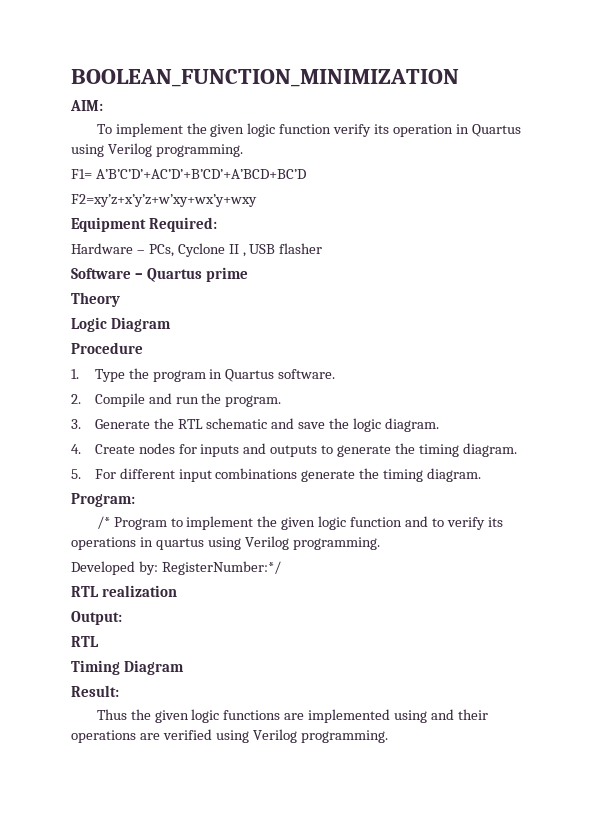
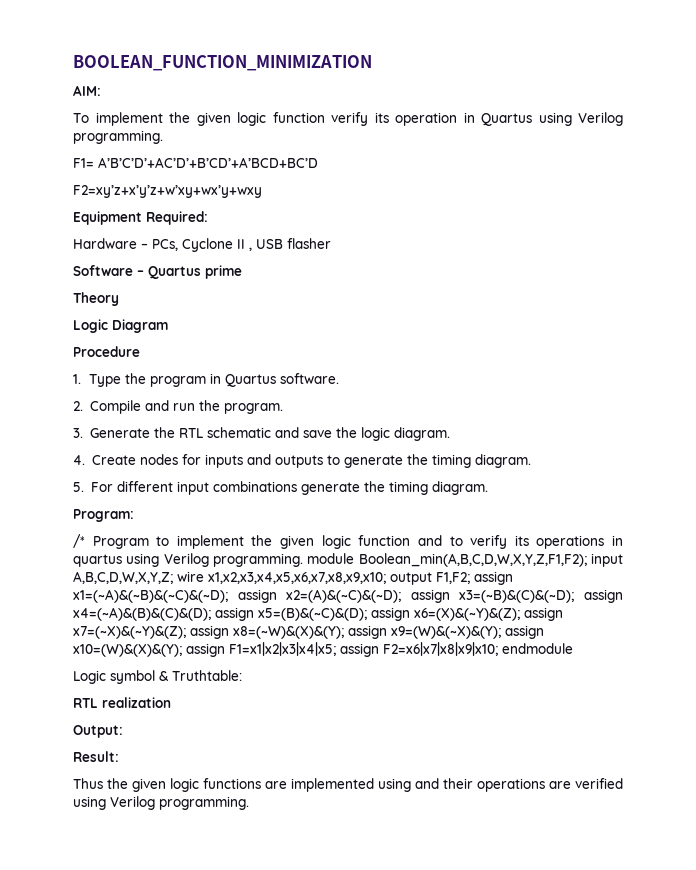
- /* Program to implement the given logic function and to verify its operations in quartus using Verilog programming.
- Developed by: RegisterNumber:*/
+ /* Program to implement the given logic function and to verify its operations in quartus using Verilog programming. module Boolean_min(A,B,C,D,W,X,Y,Z,F1,F2); input A,B,C,D,W,X,Y,Z; wire x1,x2,x3,x4,x5,x6,x7,x8,x9,x10; output F1,F2; assign x1=(~A)&(~B)&(~C)&(~D); assign x2=(A)&(~C)&(~D); assign x3=(~B)&(C)&(~D); assign x4=(~A)&(B)&(C)&(D); assign x5=(B)&(~C)&(D); assign x6=(X)&(~Y)&(Z); assign x7=(~X)&(~Y)&(Z); assign x8=(~W)&(X)&(Y); assign x9=(W)&(~X)&(Y); assign x10=(W)&(X)&(Y); assign F1=x1|x2|x3|x4|x5; assign F2=x6|x7|x8|x9|x10; endmodule
+ Logic symbol & Truthtable:
  Output:
- RTL
- Timing Diagram

